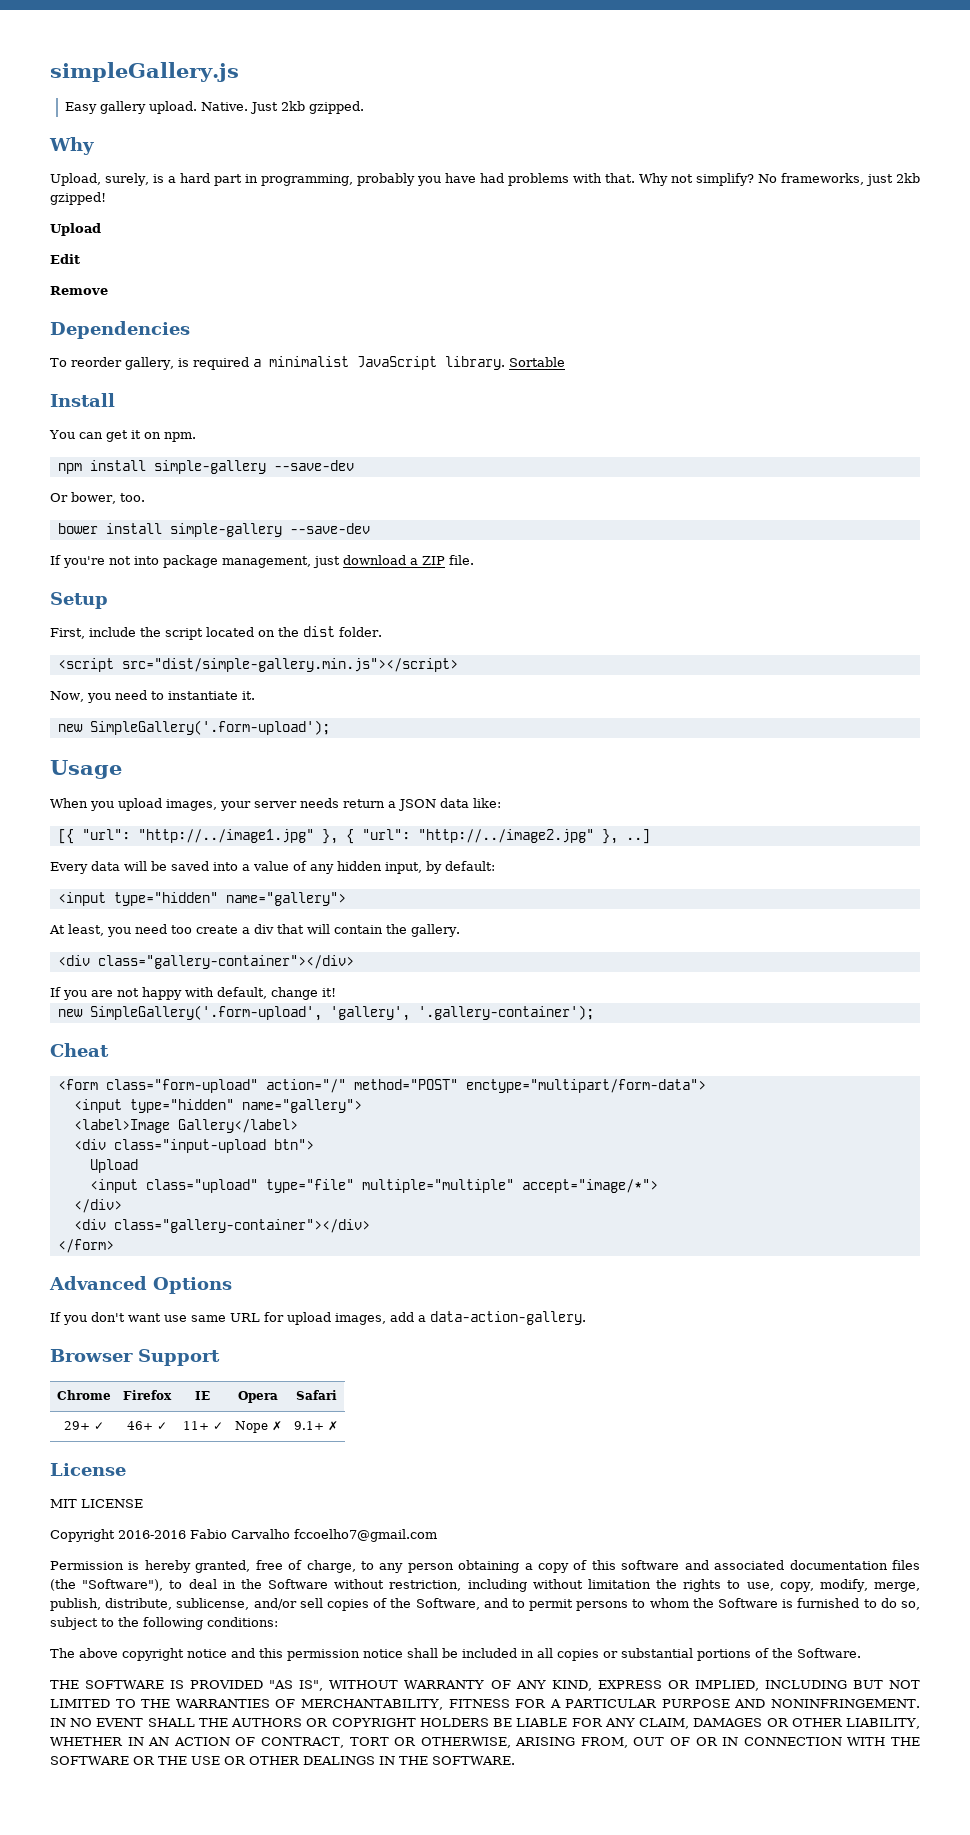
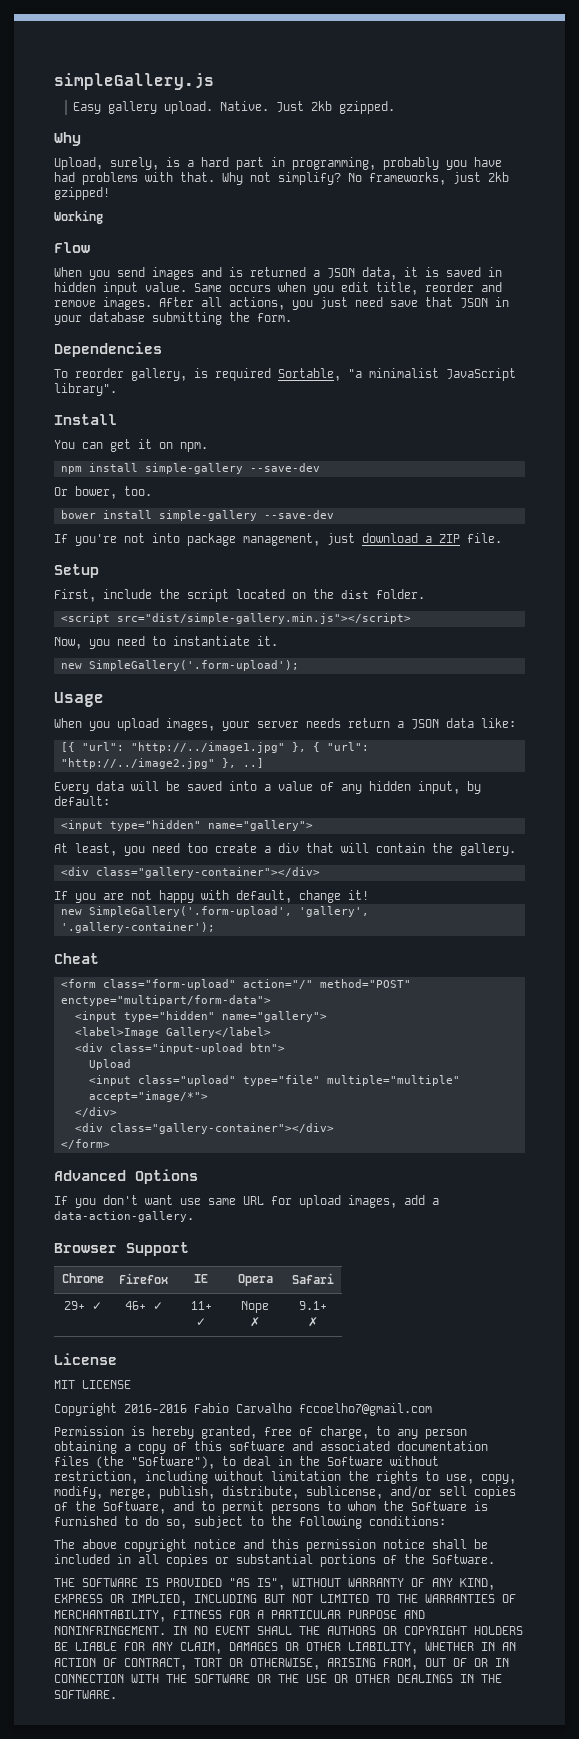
  No frameworks, just 2kb gzipped!
- Upload
- Edit
- Remove
+ Working
+ Flow
+ When you send images and is returned a JSON data, it is saved in hidden input value. Same occurs when you edit title, reorder and remove images. After all actions, you just need save that JSON in your database submitting the form.
- To reorder gallery, is required a minimalist JavaScript library. Sortable
+ To reorder gallery, is required Sortable, "a minimalist JavaScript library".

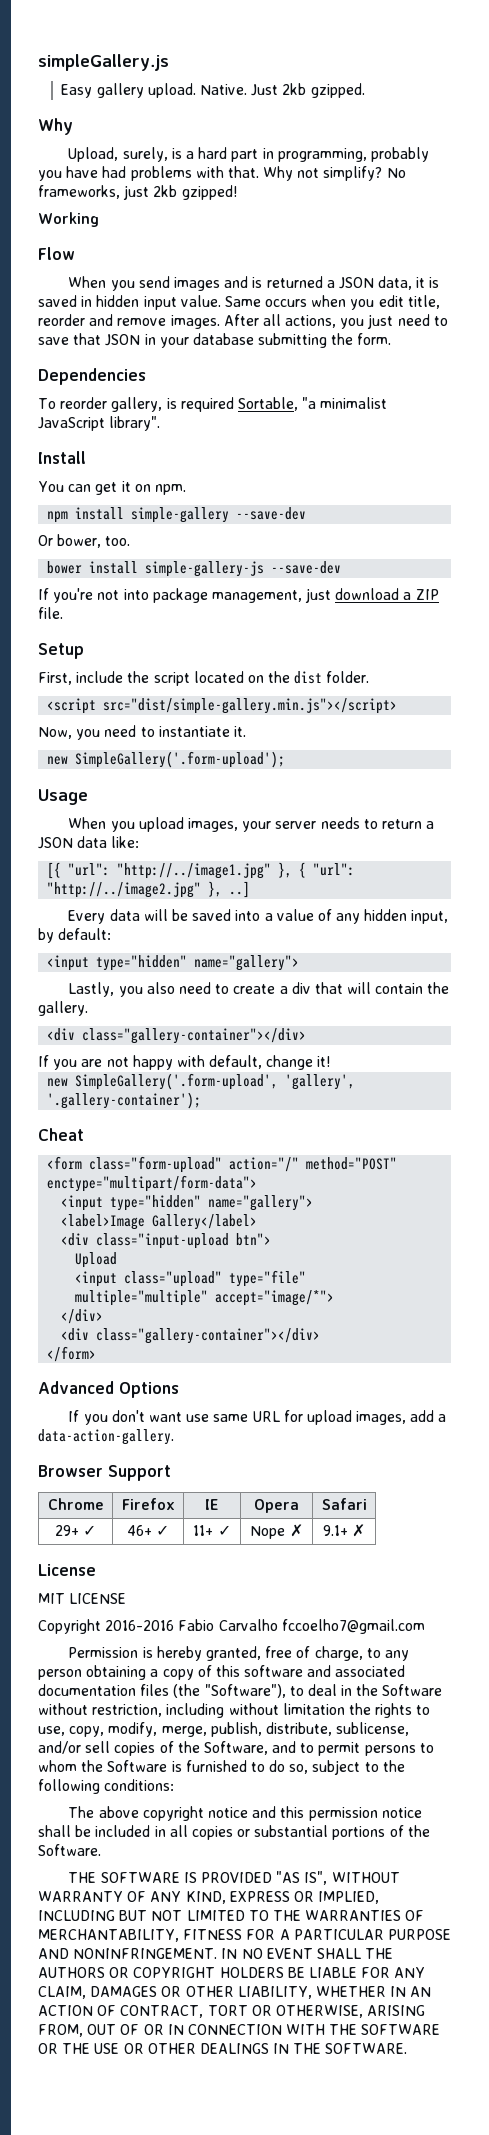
- After all actions, you just need save that JSON in your database submitting the form.
+ After all actions, you just need to save that JSON in your database submitting the form.
- bower install simple-gallery --save-dev
+ bower install simple-gallery-js --save-dev
- When you upload images, your server needs return a JSON data like:
+ When you upload images, your server needs to return a JSON data like:
- At least, you need too create a div that will contain the gallery.
+ Lastly, you also need to create a div that will contain the gallery.

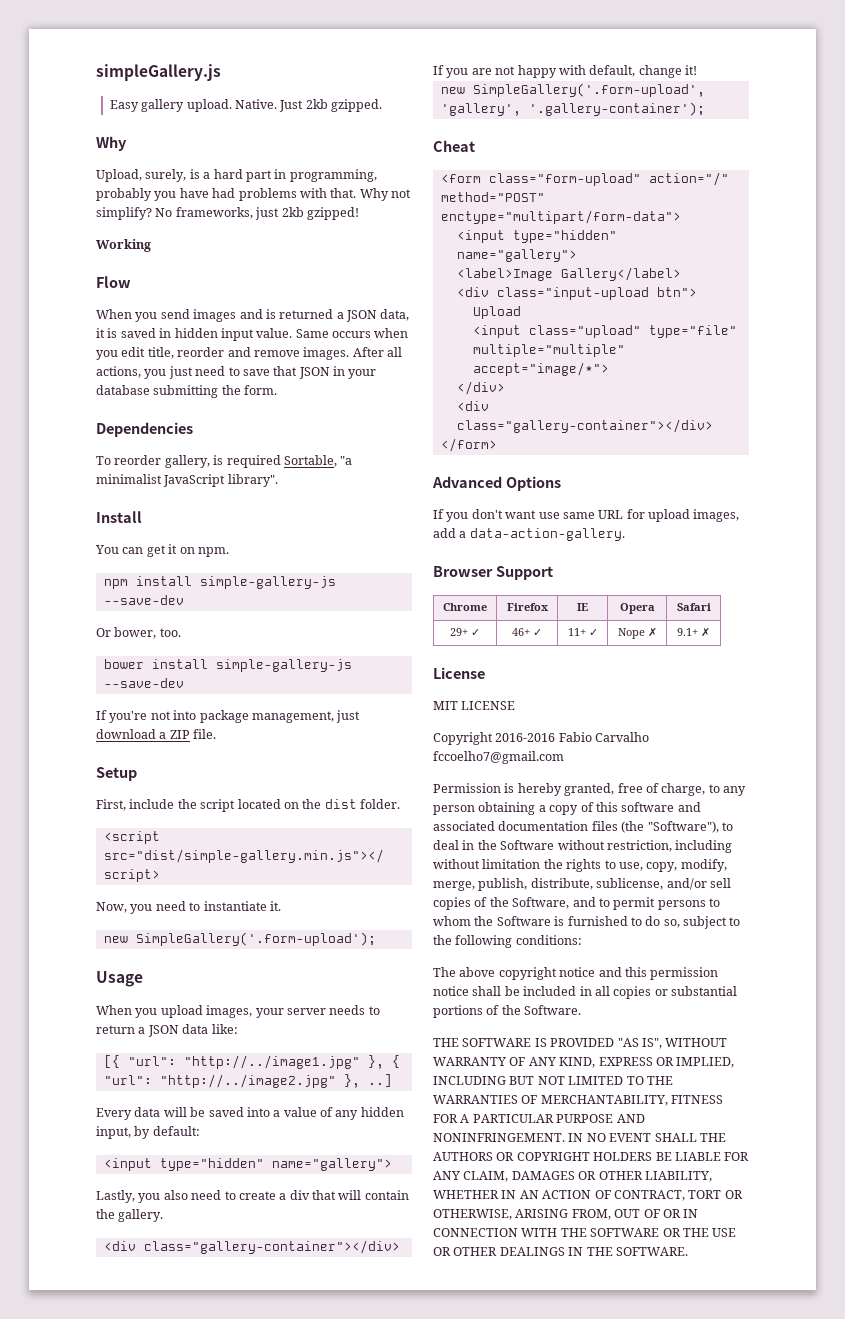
- npm install simple-gallery --save-dev
+ npm install simple-gallery-js --save-dev

